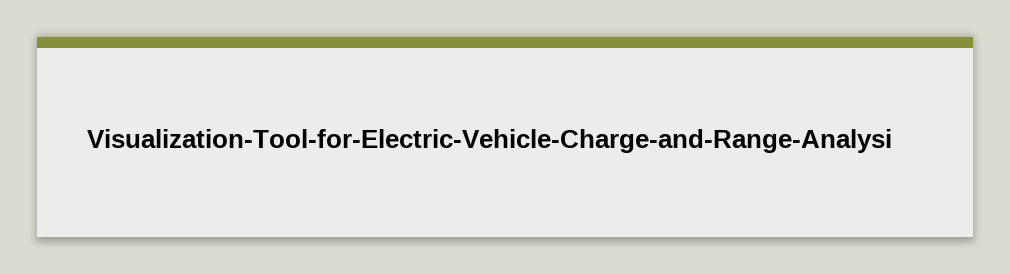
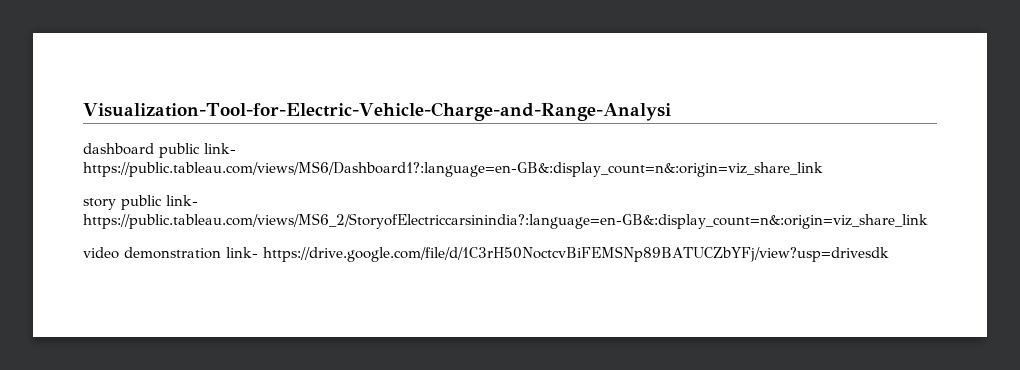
+ dashboard public link- https://public.tableau.com/views/MS6/Dashboard1?:language=en-GB&:display_count=n&:origin=viz_share_link
+ story public link- https://public.tableau.com/views/MS6_2/StoryofElectriccarsinindia?:language=en-GB&:display_count=n&:origin=viz_share_link
+ video demonstration link- https://drive.google.com/file/d/1C3rH50NoctcvBiFEMSNp89BATUCZbYFj/view?usp=drivesdk

